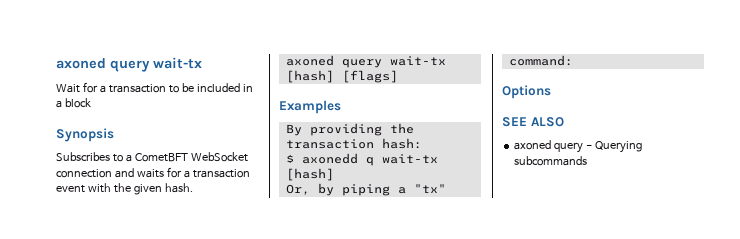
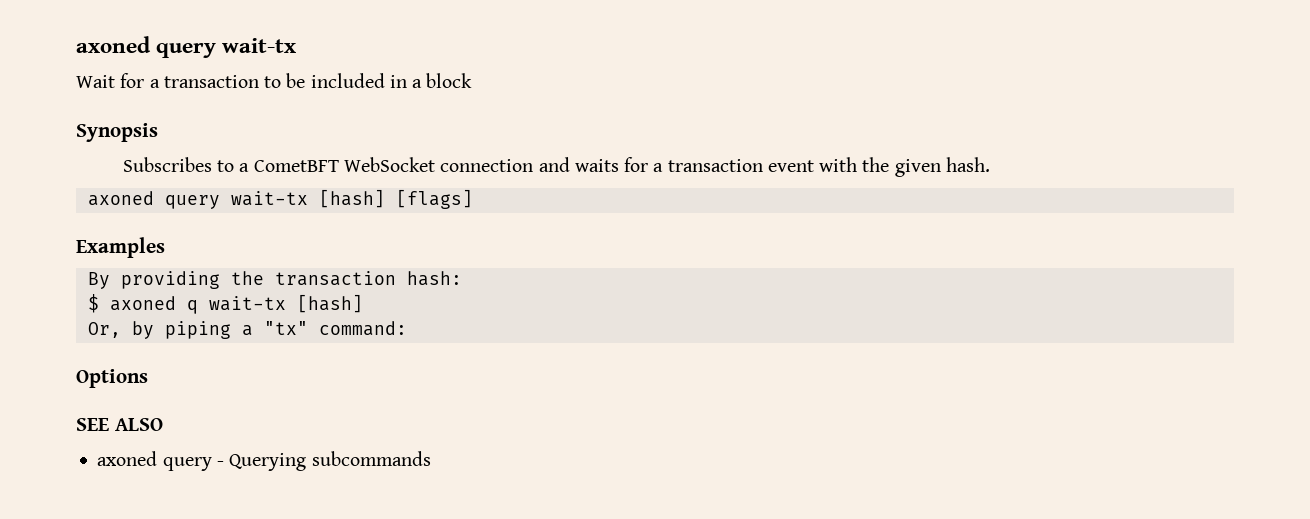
- $ axonedd q wait-tx [hash]
+ $ axoned q wait-tx [hash]

